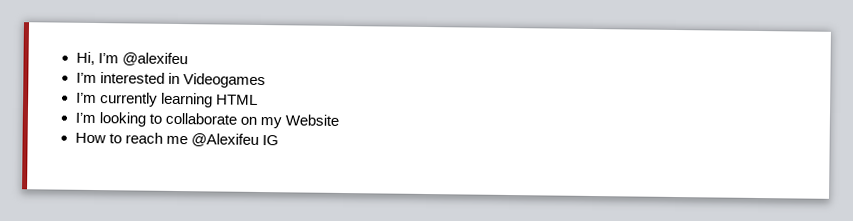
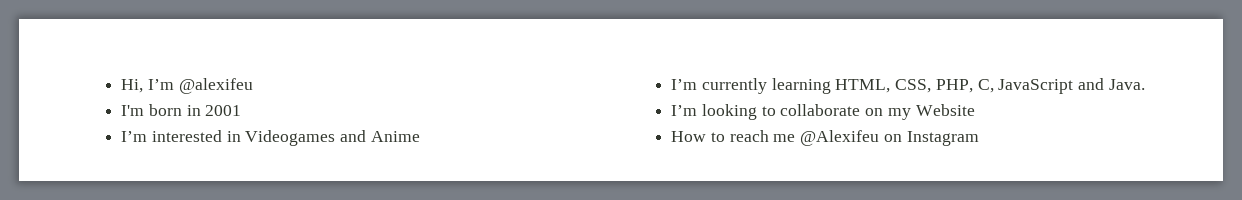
+ I'm born in 2001
- I’m interested in Videogames
+ I’m interested in Videogames and Anime
- I’m currently learning HTML
+ I’m currently learning HTML, CSS, PHP, C, JavaScript and Java.
- How to reach me @Alexifeu IG
+ How to reach me @Alexifeu on Instagram

